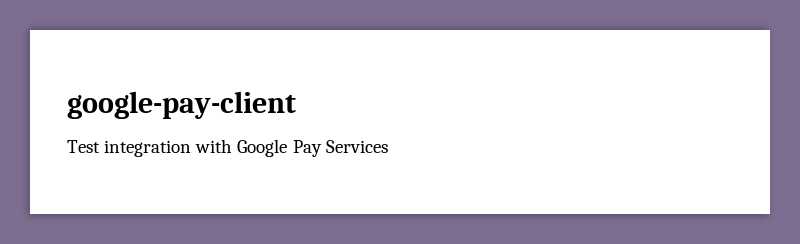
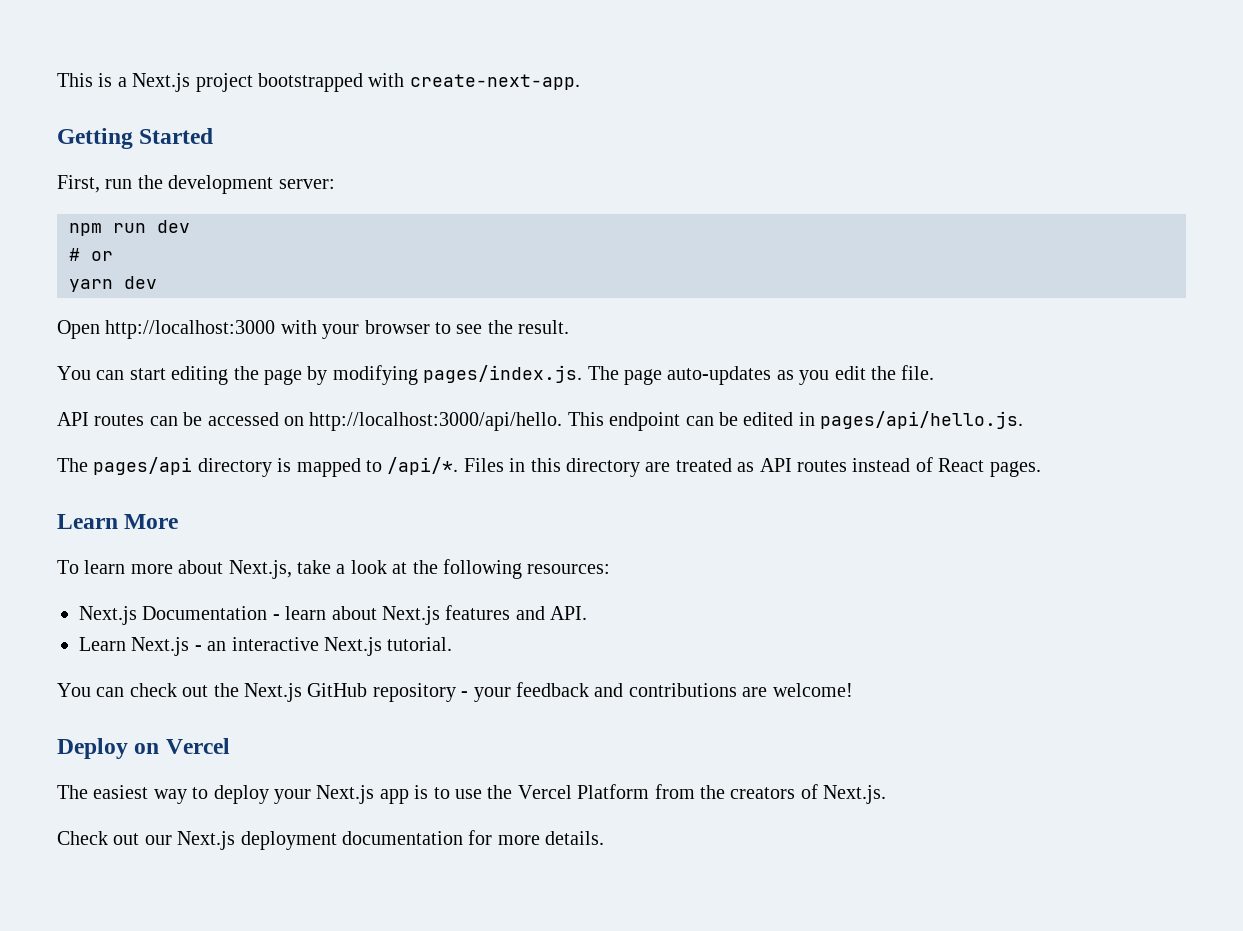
- google-pay-client
- Test integration with Google Pay Services
+ This is a Next.js project bootstrapped with create-next-app.
+ Getting Started
+ First, run the development server:
+ npm run dev
+ # or
+ yarn dev
+ Open http://localhost:3000 with your browser to see the result.
+ You can start editing the page by modifying pages/index.js. The page auto-updates as you edit the file.
+ API routes can be accessed on http://localhost:3000/api/hello. This endpoint can be edited in pages/api/hello.js.
+ The pages/api directory is mapped to /api/*. Files in this directory are treated as API routes instead of React pages.
+ Learn More
+ To learn more about Next.js, take a look at the following resources:
+ Next.js Documentation - learn about Next.js features and API.
+ Learn Next.js - an interactive Next.js tutorial.
+ You can check out the Next.js GitHub repository - your feedback and contributions are welcome!
+ Deploy on Vercel
+ The easiest way to deploy your Next.js app is to use the Vercel Platform from the creators of Next.js.
+ Check out our Next.js deployment documentation for more details.

